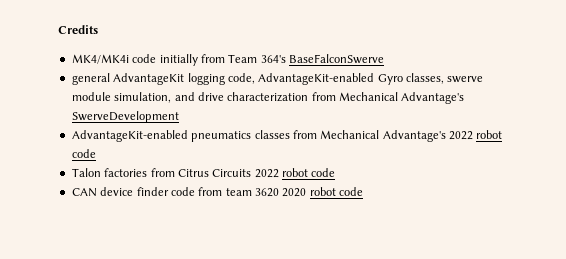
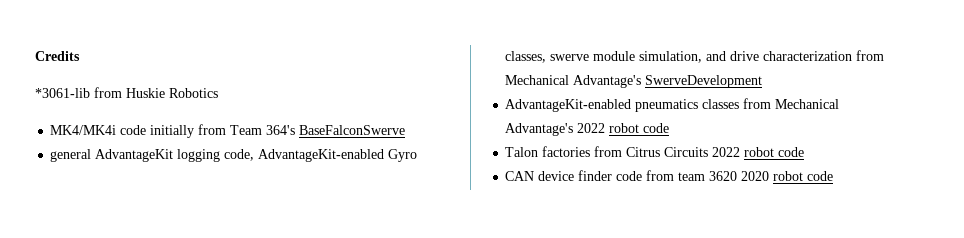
+ *3061-lib from Huskie Robotics

